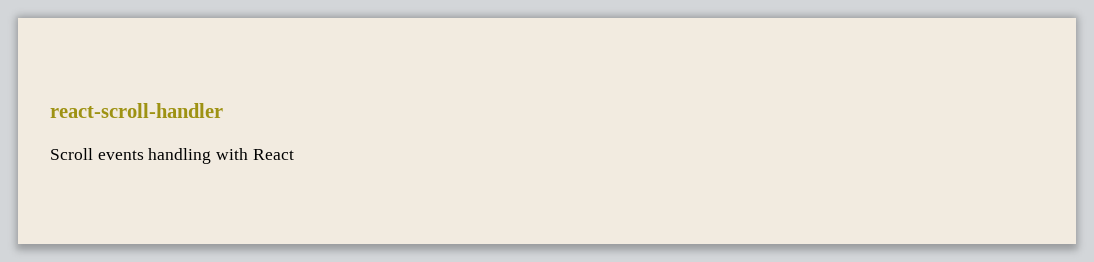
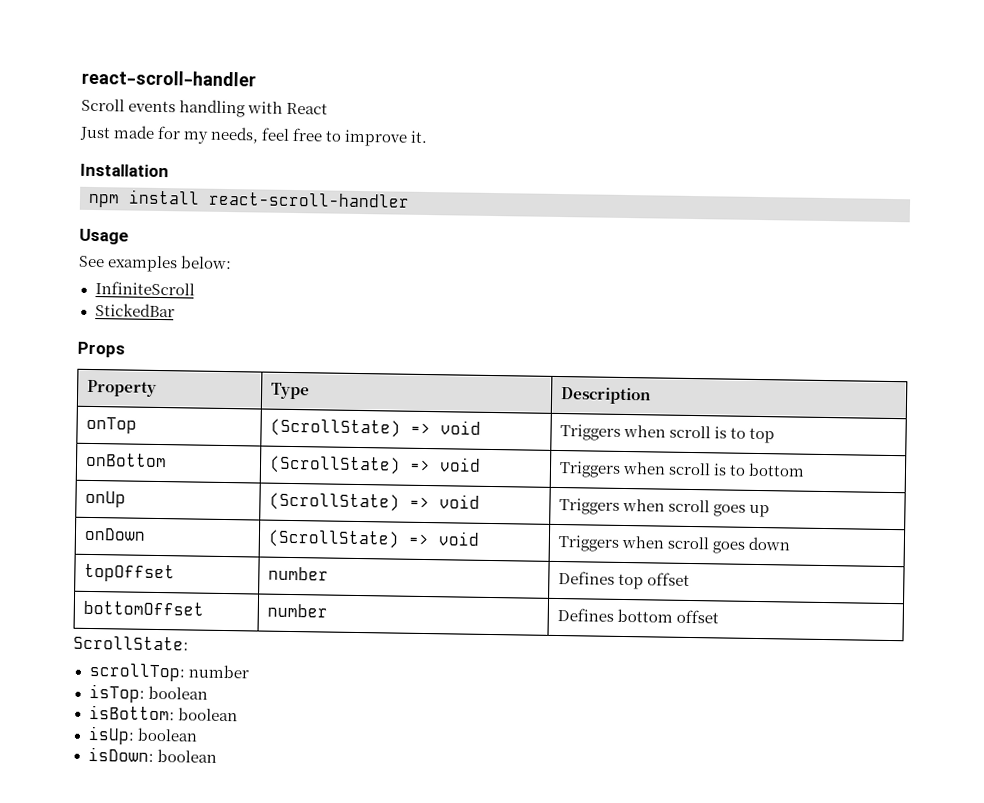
+ Just made for my needs, feel free to improve it.
+ Installation
+ npm install react-scroll-handler
+ Usage
+ See examples below:
+ InfiniteScroll
+ StickedBar
+ Props
+ Property | Type | Description
+ onTop | (ScrollState) => void | Triggers when scroll is to top
+ onBottom | (ScrollState) => void | Triggers when scroll is to bottom
+ onUp | (ScrollState) => void | Triggers when scroll goes up
+ onDown | (ScrollState) => void | Triggers when scroll goes down
+ topOffset | number | Defines top offset
+ bottomOffset | number | Defines bottom offset
+ ScrollState:
+ scrollTop: number
+ isTop: boolean
+ isBottom: boolean
+ isUp: boolean
+ isDown: boolean

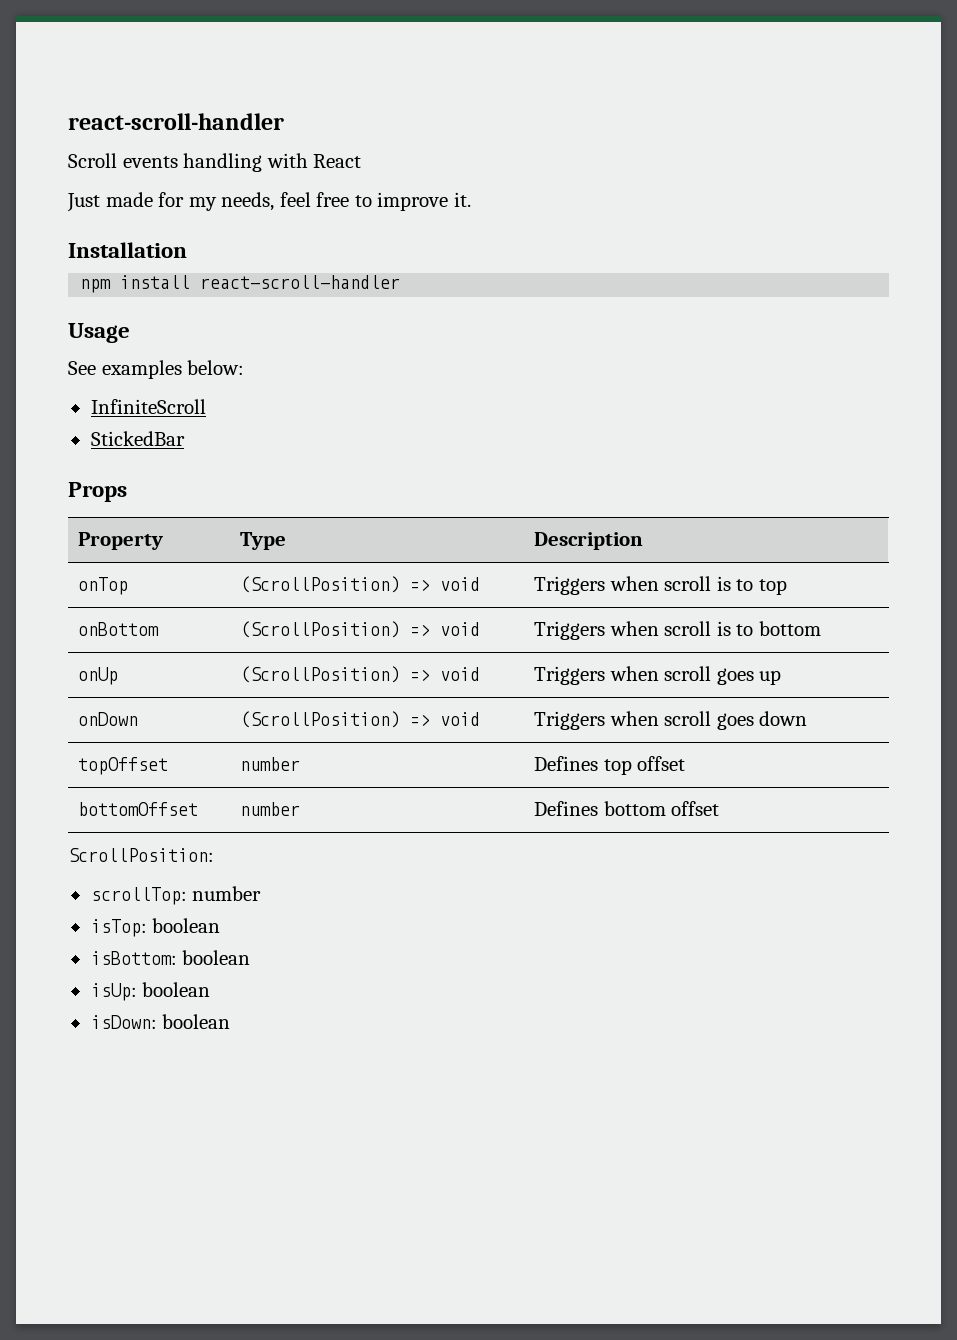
- onTop | (ScrollState) => void | Triggers when scroll is to top
+ onTop | (ScrollPosition) => void | Triggers when scroll is to top
- onBottom | (ScrollState) => void | Triggers when scroll is to bottom
+ onBottom | (ScrollPosition) => void | Triggers when scroll is to bottom
- onUp | (ScrollState) => void | Triggers when scroll goes up
+ onUp | (ScrollPosition) => void | Triggers when scroll goes up
- onDown | (ScrollState) => void | Triggers when scroll goes down
+ onDown | (ScrollPosition) => void | Triggers when scroll goes down
- ScrollState:
+ ScrollPosition:

